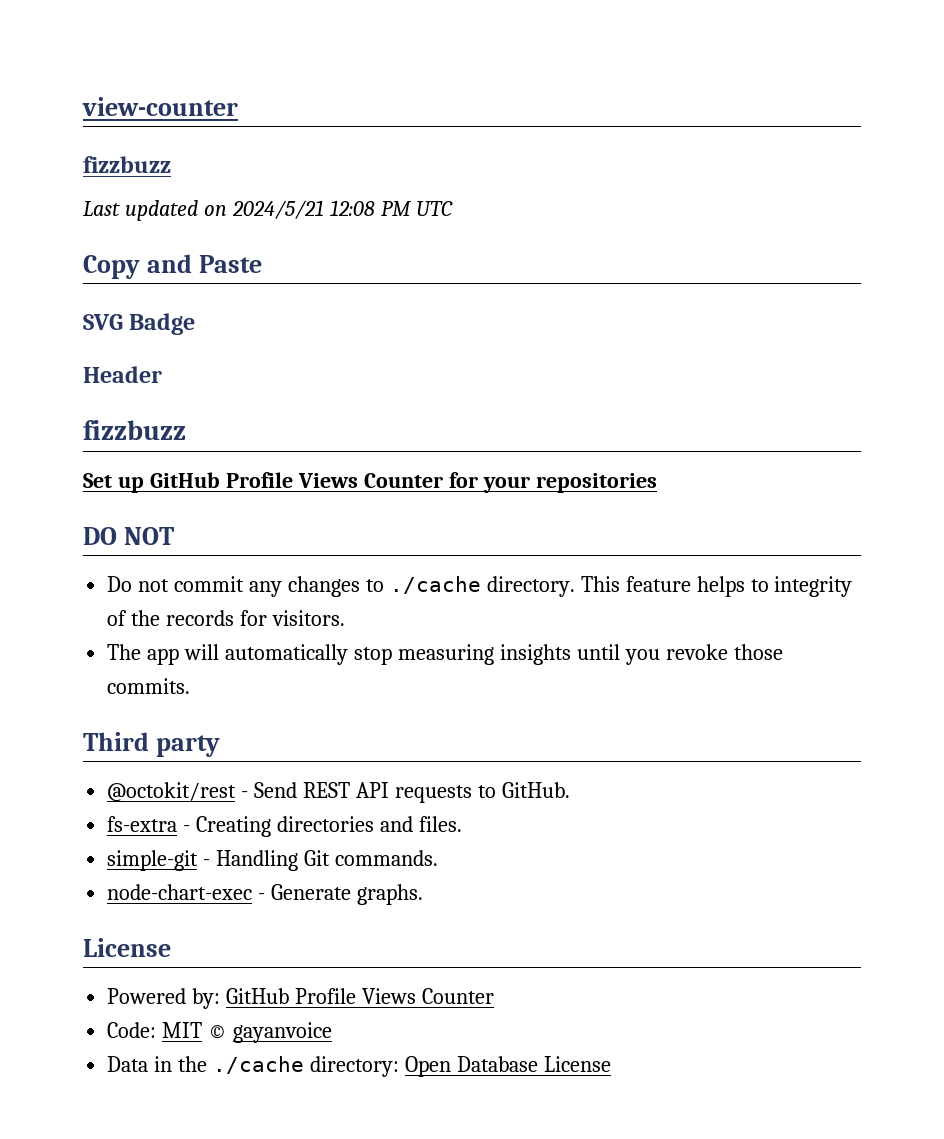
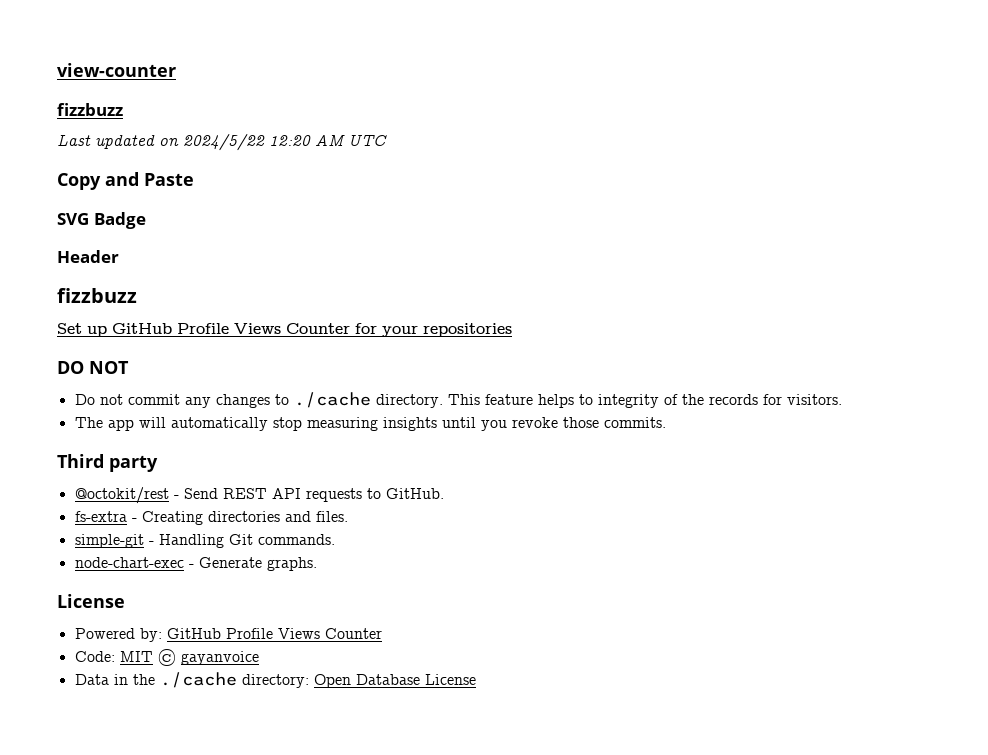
- Last updated on 2024/5/21 12:08 PM UTC
+ Last updated on 2024/5/22 12:20 AM UTC

